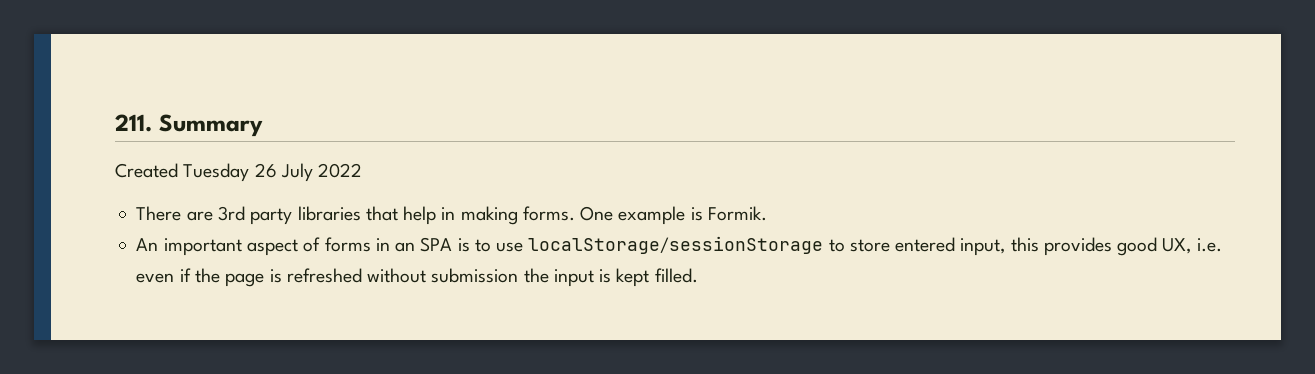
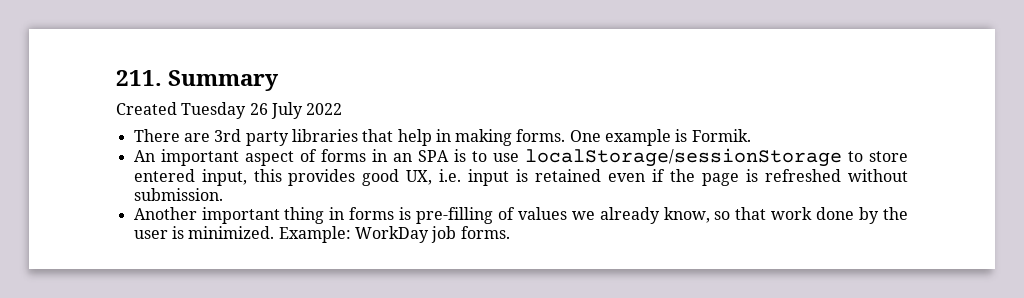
- An important aspect of forms in an SPA is to use localStorage/sessionStorage to store entered input, this provides good UX, i.e. even if the page is refreshed without submission the input is kept filled.
+ An important aspect of forms in an SPA is to use localStorage/sessionStorage to store entered input, this provides good UX, i.e. input is retained even if the page is refreshed without submission.
+ Another important thing in forms is pre-filling of values we already know, so that work done by the user is minimized. Example: WorkDay job forms.

